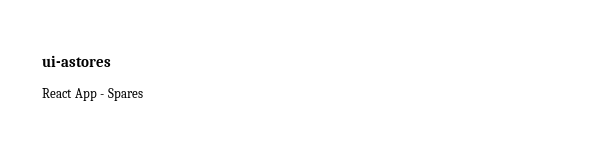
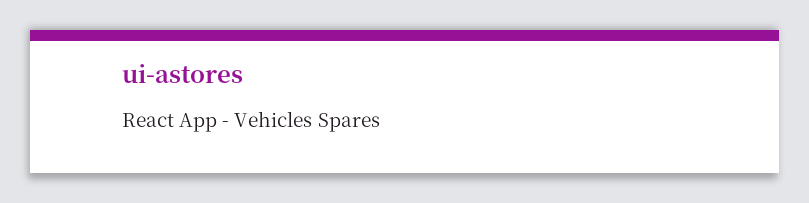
- React App - Spares
+ React App - Vehicles Spares

